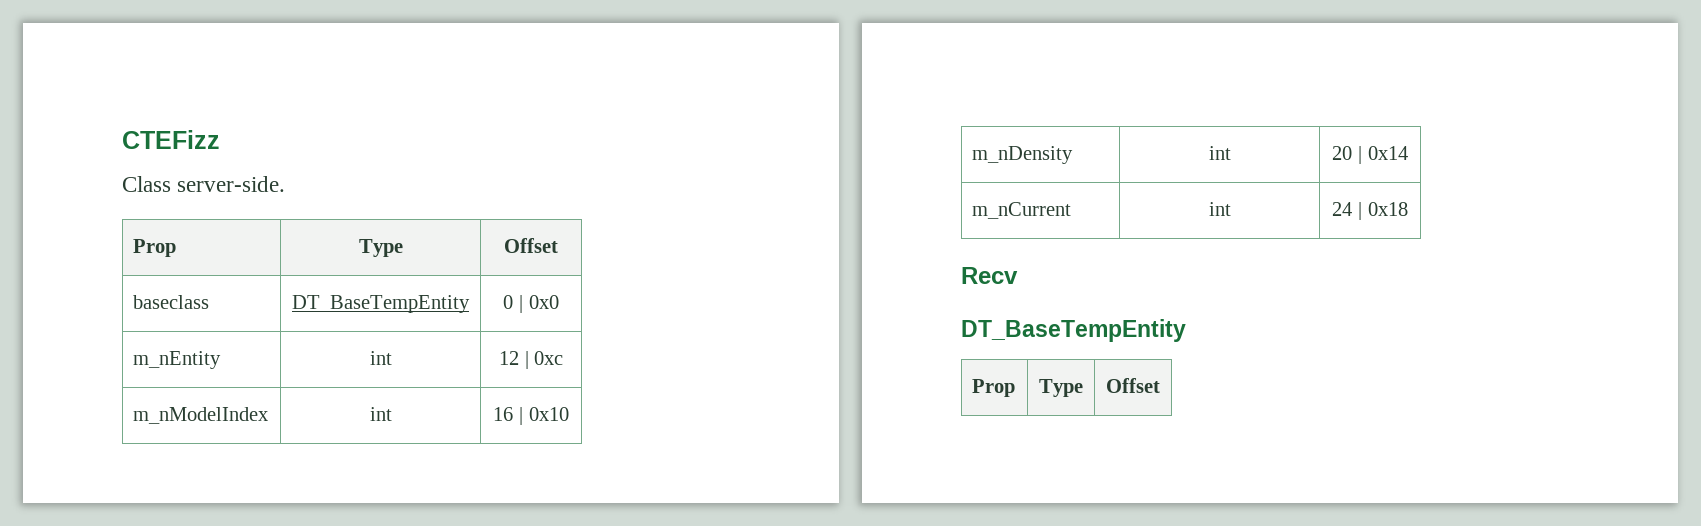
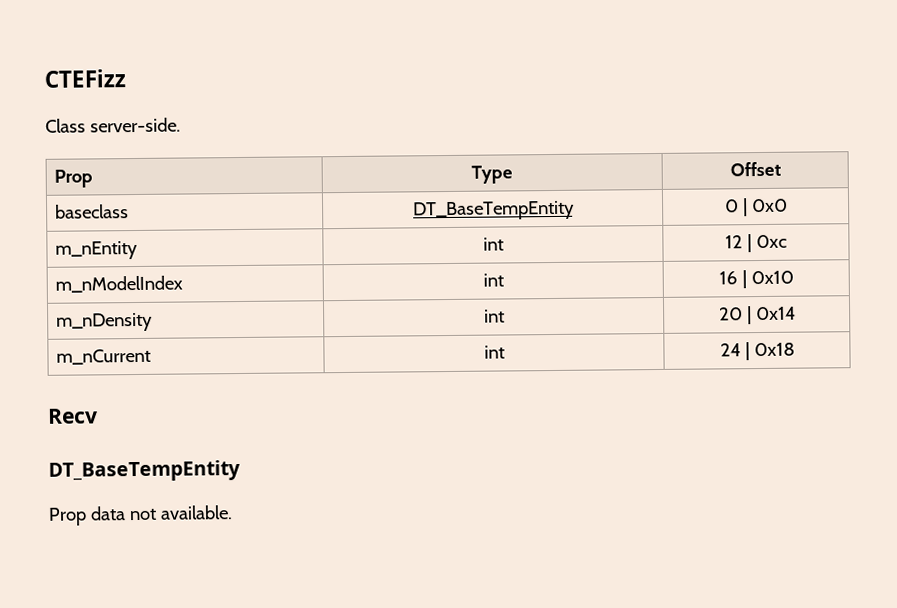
  Recv
  DT_BaseTempEntity
- Prop | Type | Offset
+ Prop data not available.

